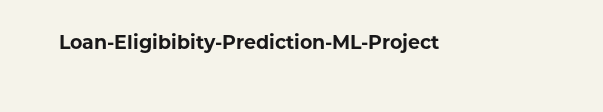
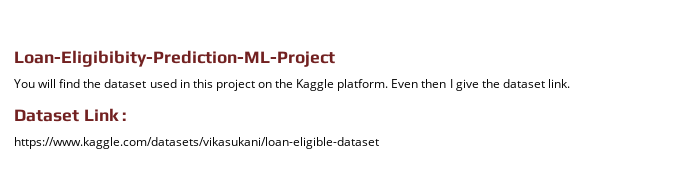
+ You will find the dataset used in this project on the Kaggle platform. Even then I give the dataset link.
+ Dataset Link :
+ https://www.kaggle.com/datasets/vikasukani/loan-eligible-dataset

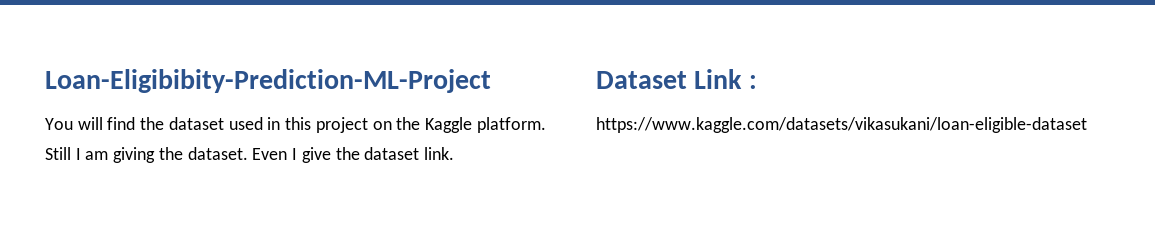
- Even then I give the dataset link.
+ Still I am giving the dataset. Even I give the dataset link.

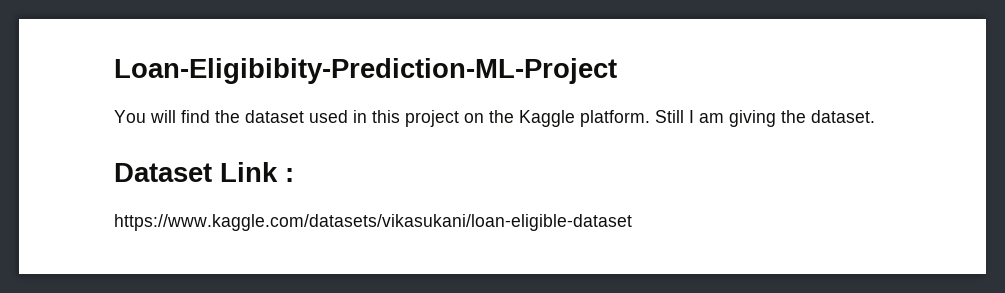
- Even I give the dataset link.

